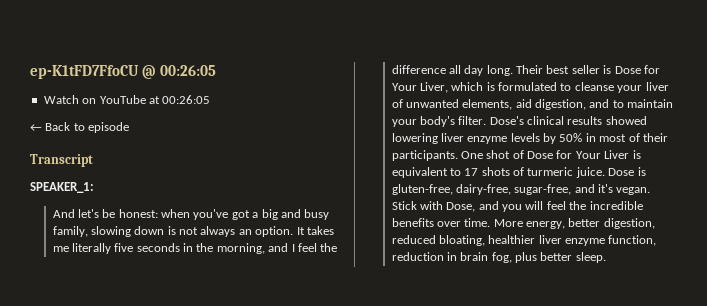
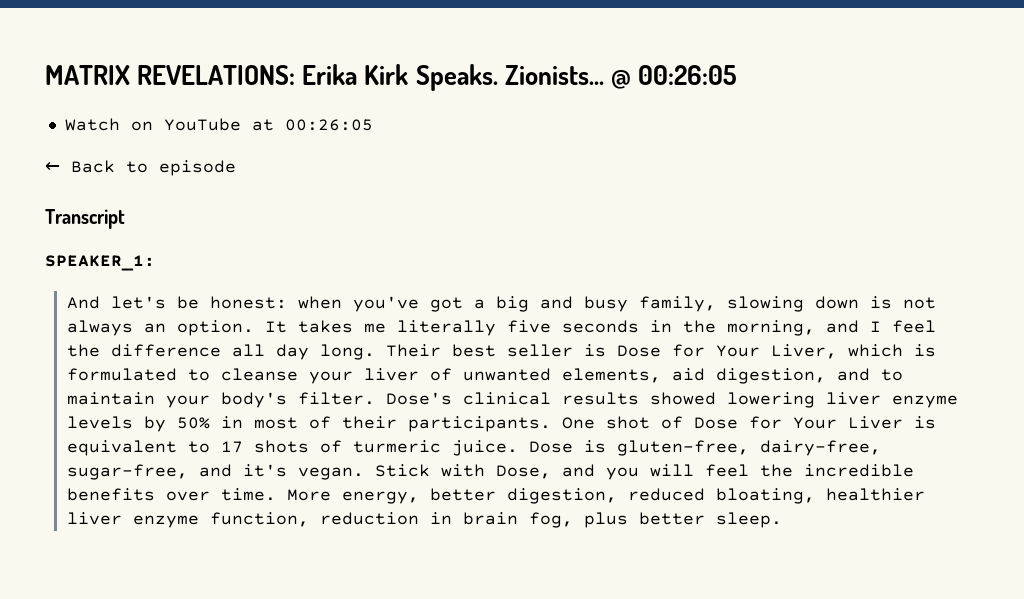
- ep-K1tFD7FfoCU @ 00:26:05
+ MATRIX REVELATIONS: Erika Kirk Speaks. Zionists... @ 00:26:05

